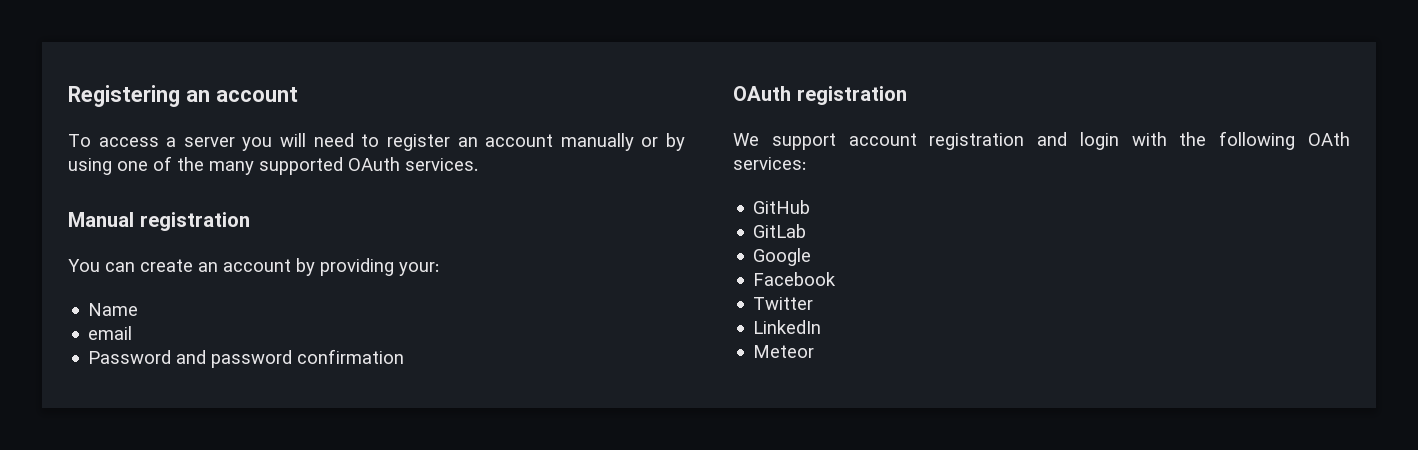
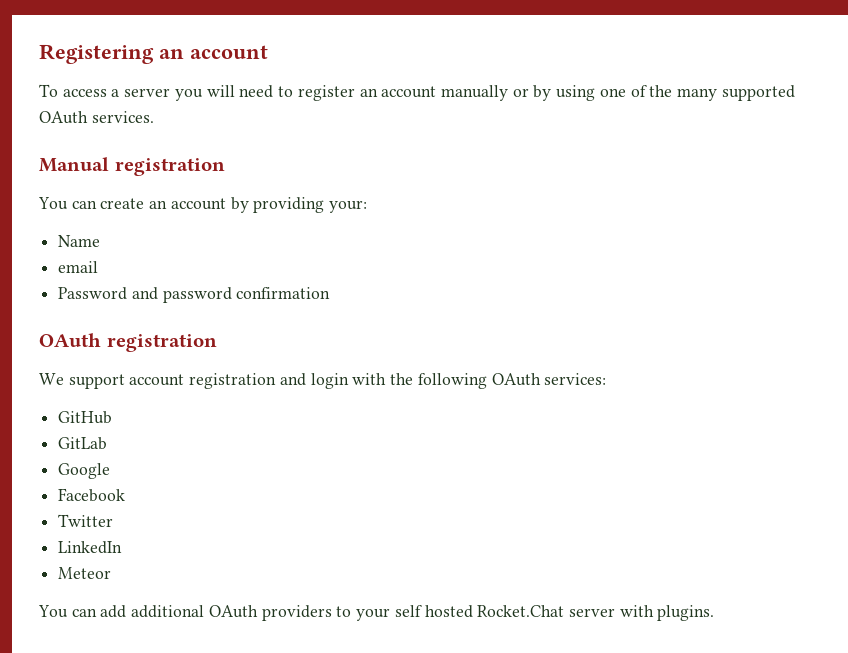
- We support account registration and login with the following OAth services:
+ We support account registration and login with the following OAuth services:
+ You can add additional OAuth providers to your self hosted Rocket.Chat server with plugins.

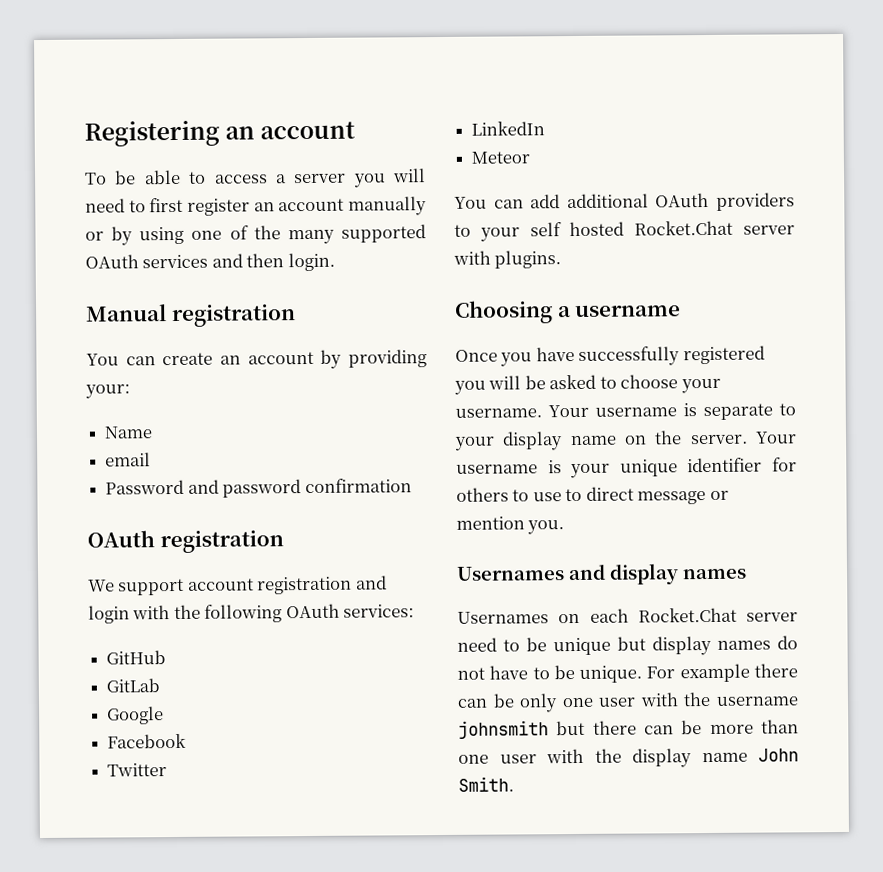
- To access a server you will need to register an account manually or by using one of the many supported OAuth services.
+ To be able to access a server you will need to first register an account manually or by using one of the many supported OAuth services and then login.
+ Choosing a username
+ Once you have successfully registered you will be asked to choose your username. Your username is separate to your display name on the server. Your username is your unique identifier for others to use to direct message or mention you.
+ Usernames and display names
+ Usernames on each Rocket.Chat server need to be unique but display names do not have to be unique. For example there can be only one user with the username johnsmith but there can be more than one user with the display name John Smith.

